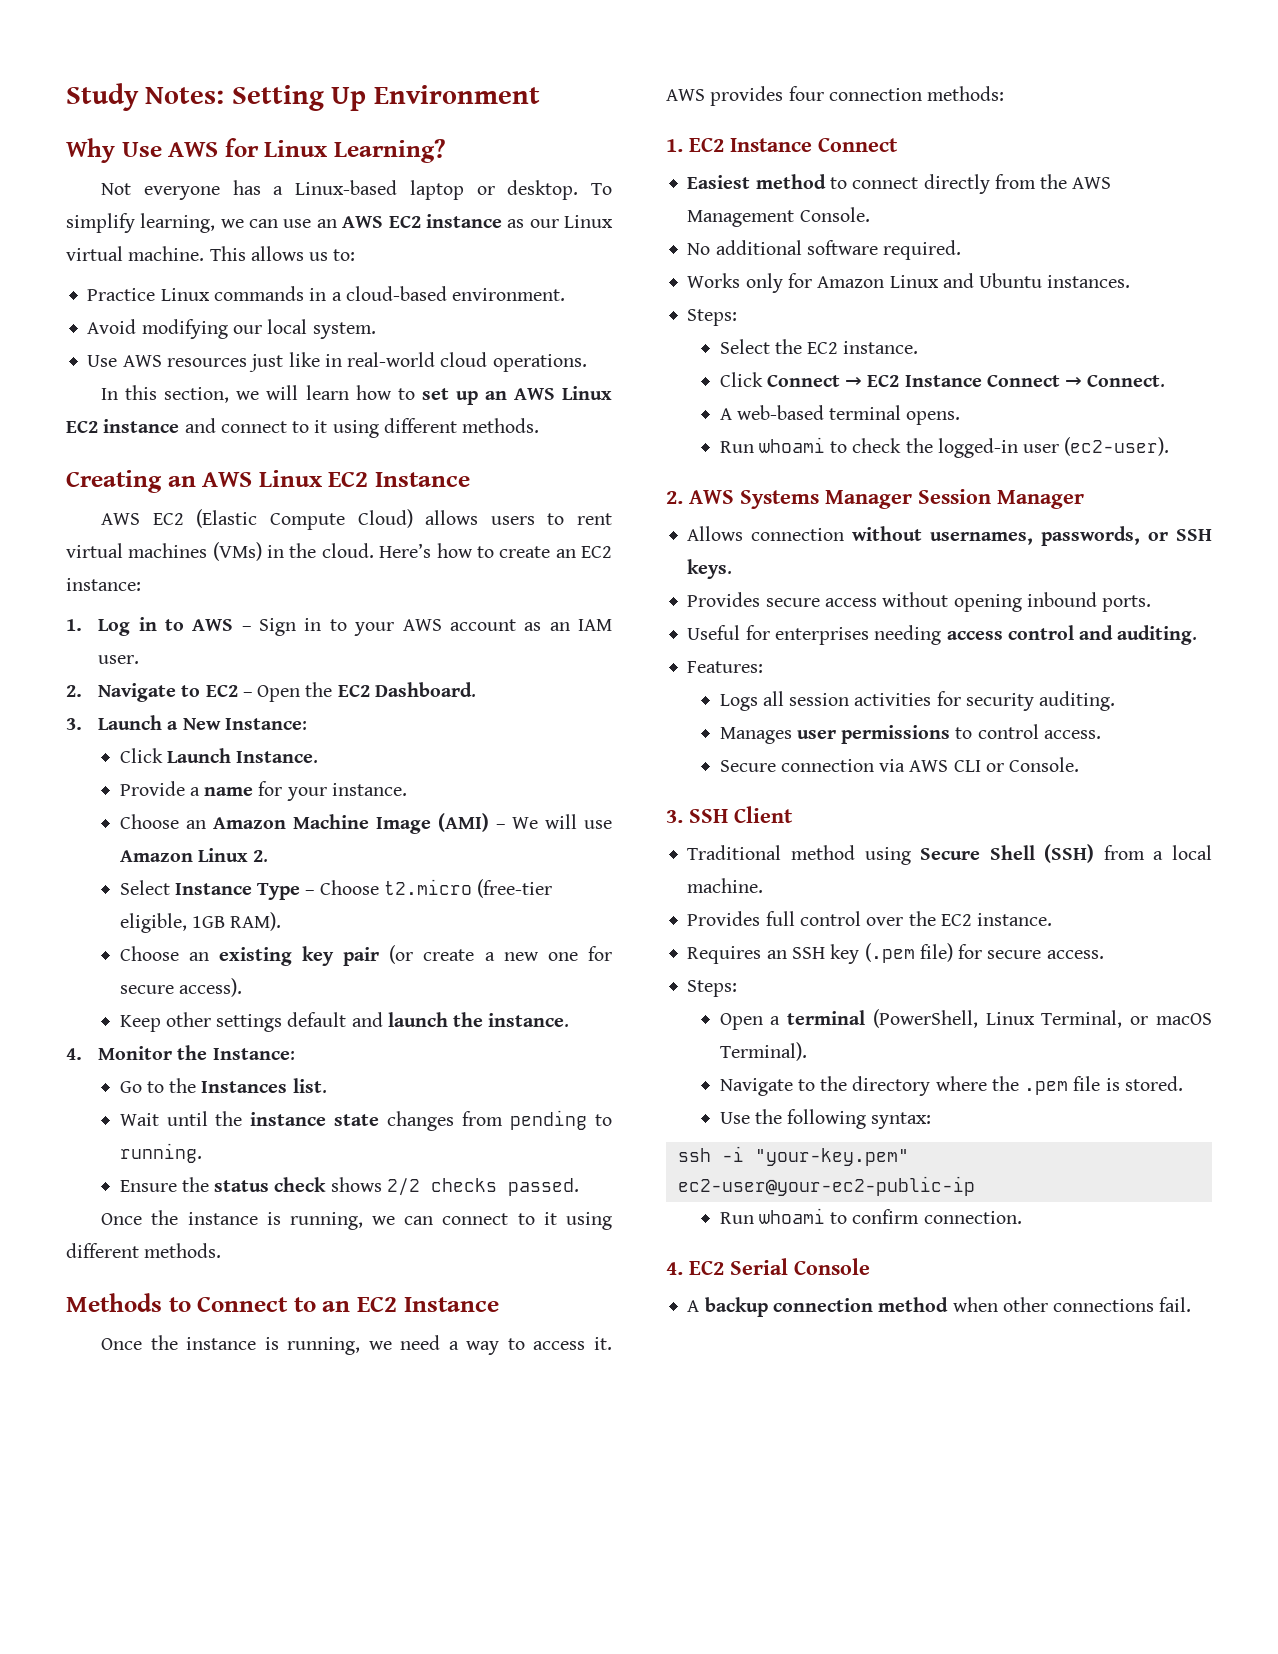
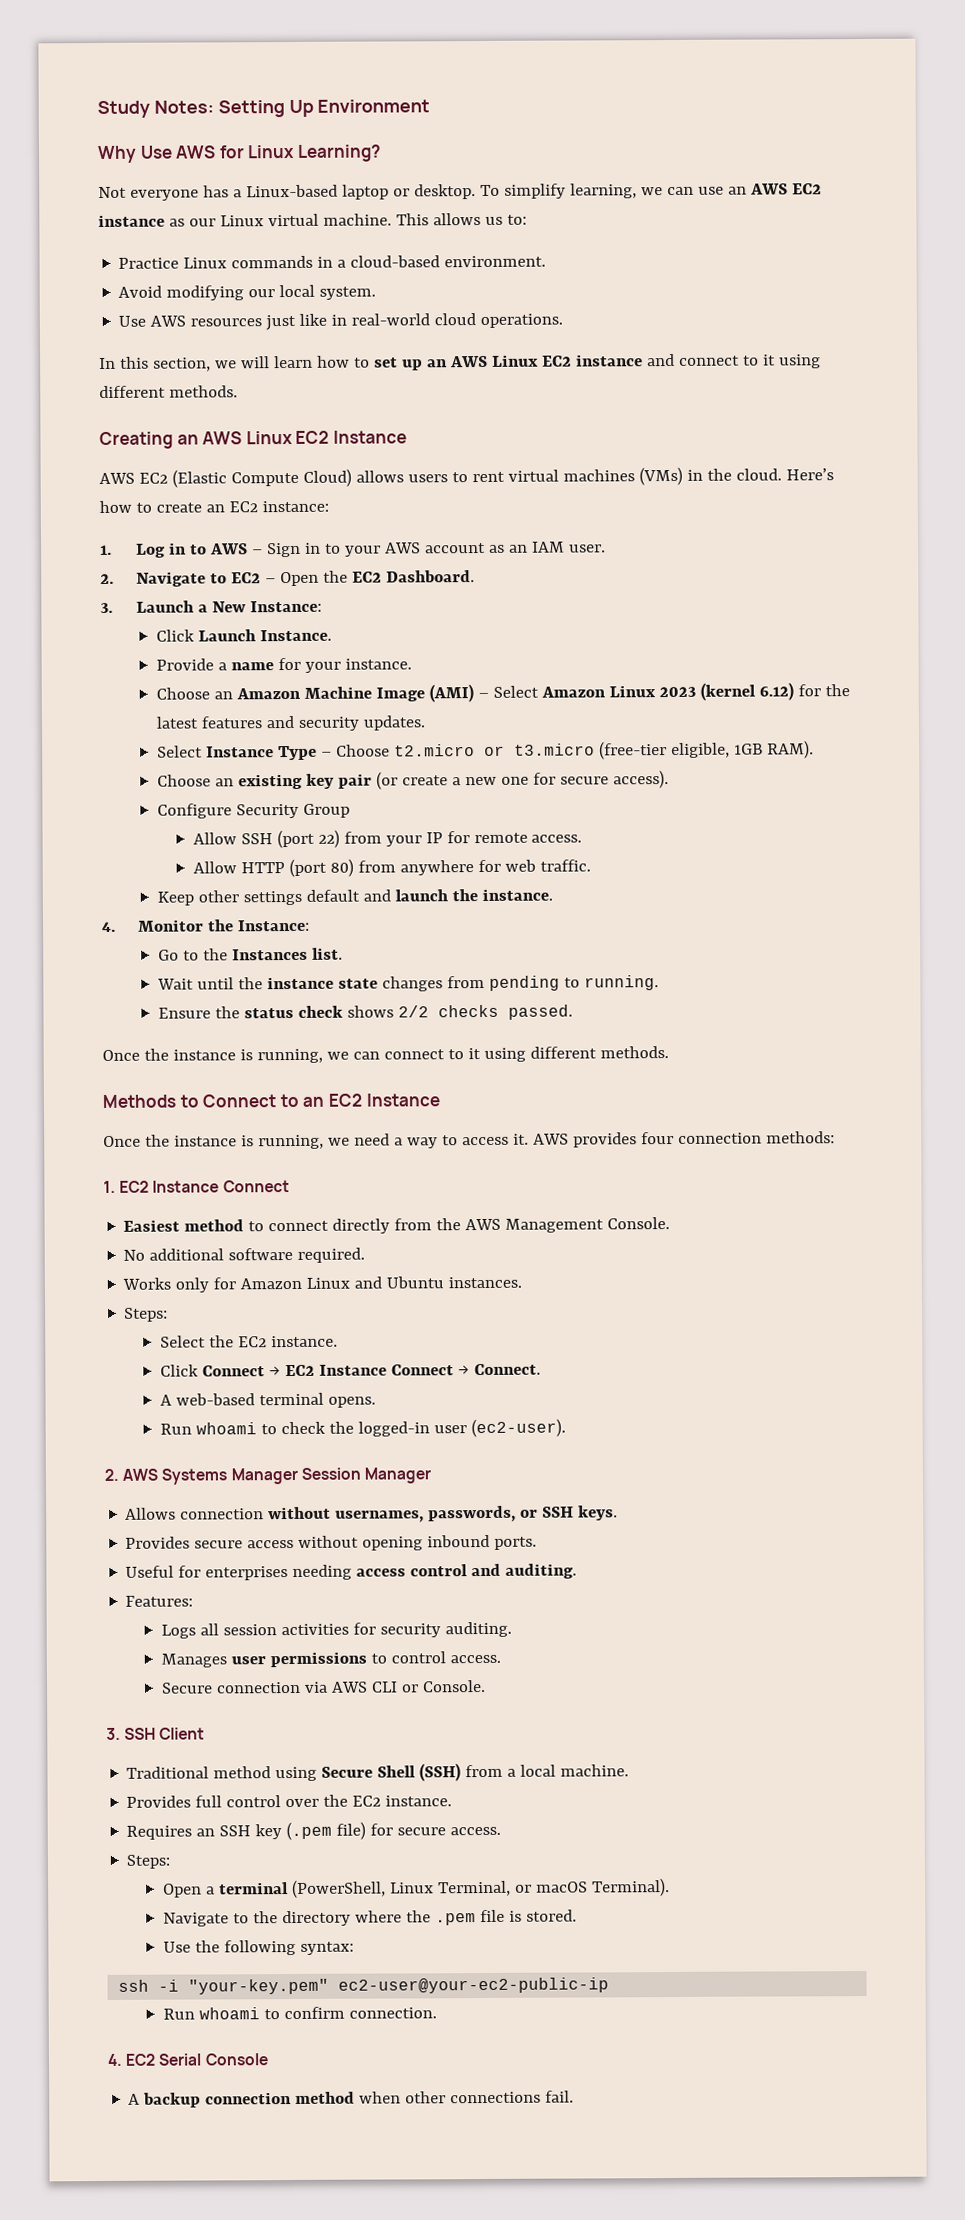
- Choose an Amazon Machine Image (AMI) – We will use Amazon Linux 2.
+ Choose an Amazon Machine Image (AMI) – Select Amazon Linux 2023 (kernel 6.12) for the latest features and security updates.
- Select Instance Type – Choose t2.micro (free-tier eligible, 1GB RAM).
+ Select Instance Type – Choose t2.micro or t3.micro (free-tier eligible, 1GB RAM).
+ Configure Security Group
+ Allow SSH (port 22) from your IP for remote access.
+ Allow HTTP (port 80) from anywhere for web traffic.

